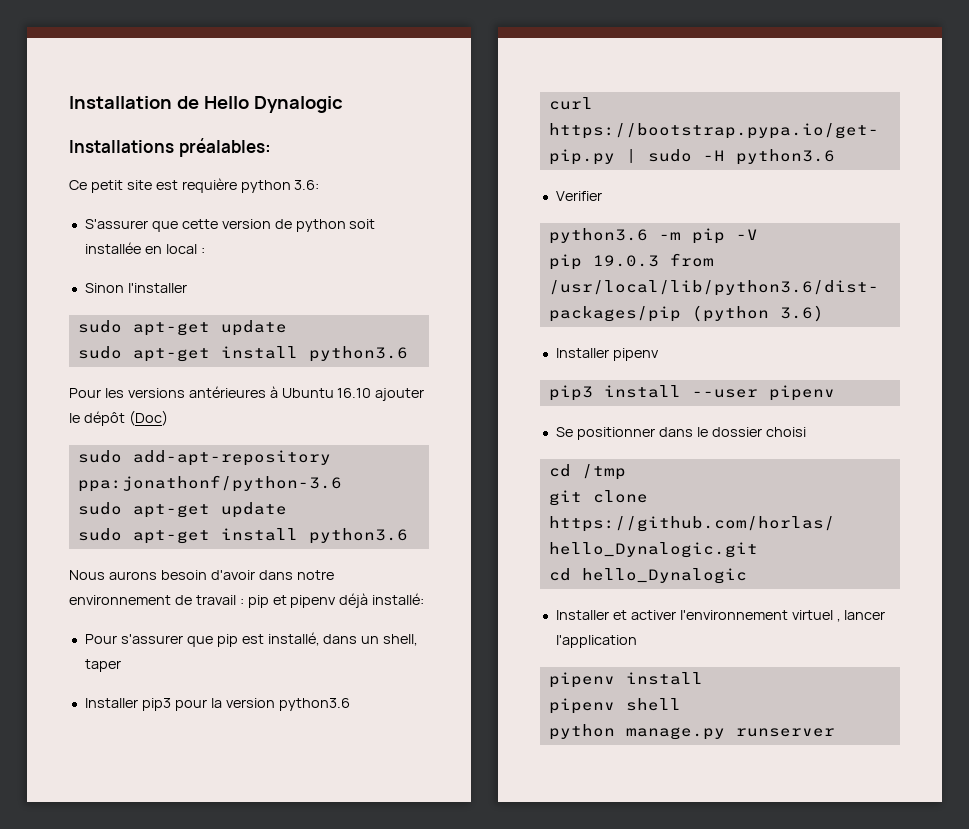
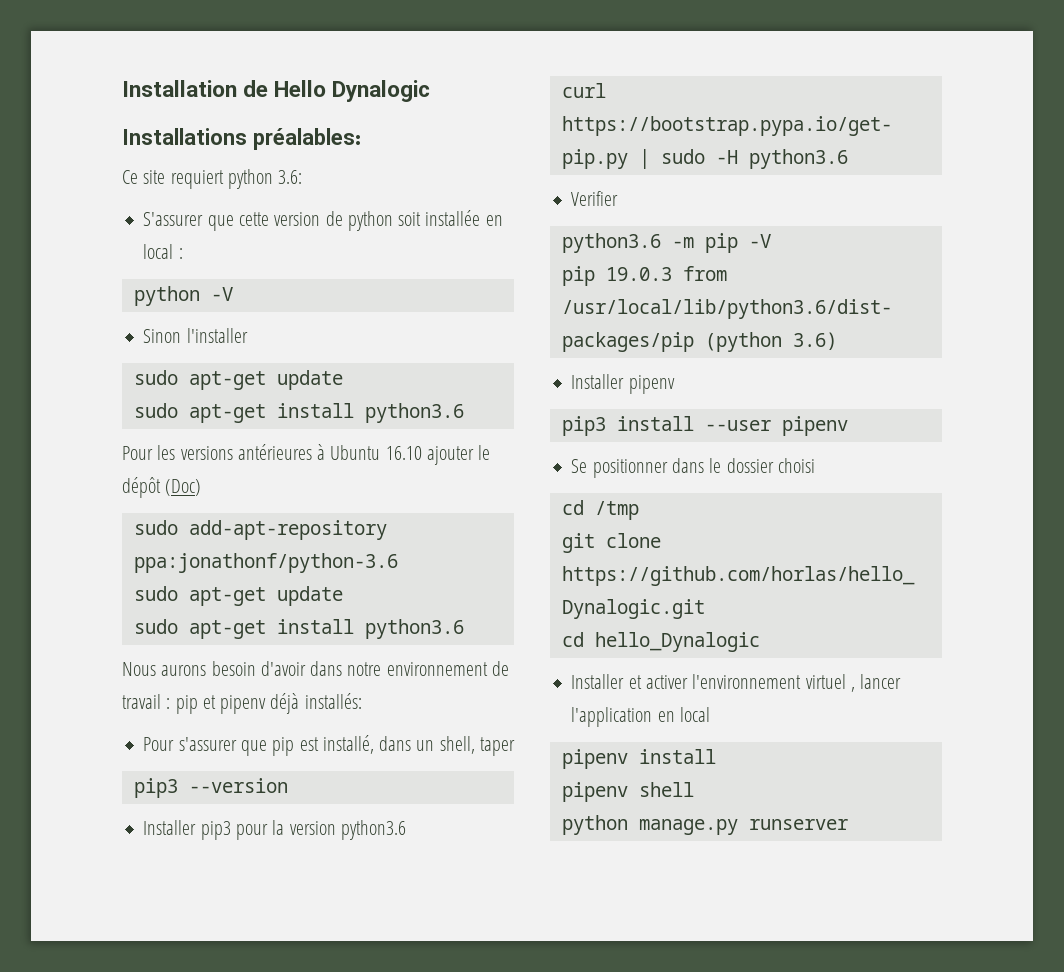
- Ce petit site est requière python 3.6:
+ Ce site requiert python 3.6:
+ python -V
- Nous aurons besoin d'avoir dans notre environnement de travail : pip et pipenv déjà installé:
+ Nous aurons besoin d'avoir dans notre environnement de travail : pip et pipenv déjà installés:
+ pip3 --version
- Installer et activer l'environnement virtuel , lancer l'application
+ Installer et activer l'environnement virtuel , lancer l'application en local

